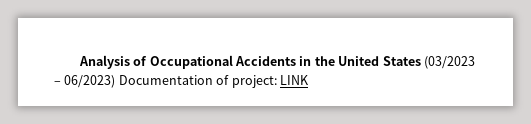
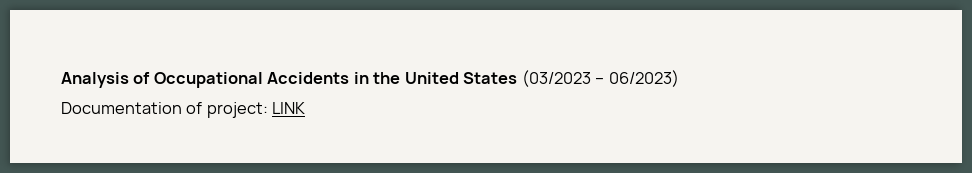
- Analysis of Occupational Accidents in the United States (03/2023 – 06/2023) Documentation of project: LINK
+ Analysis of Occupational Accidents in the United States (03/2023 – 06/2023)
+ Documentation of project: LINK

